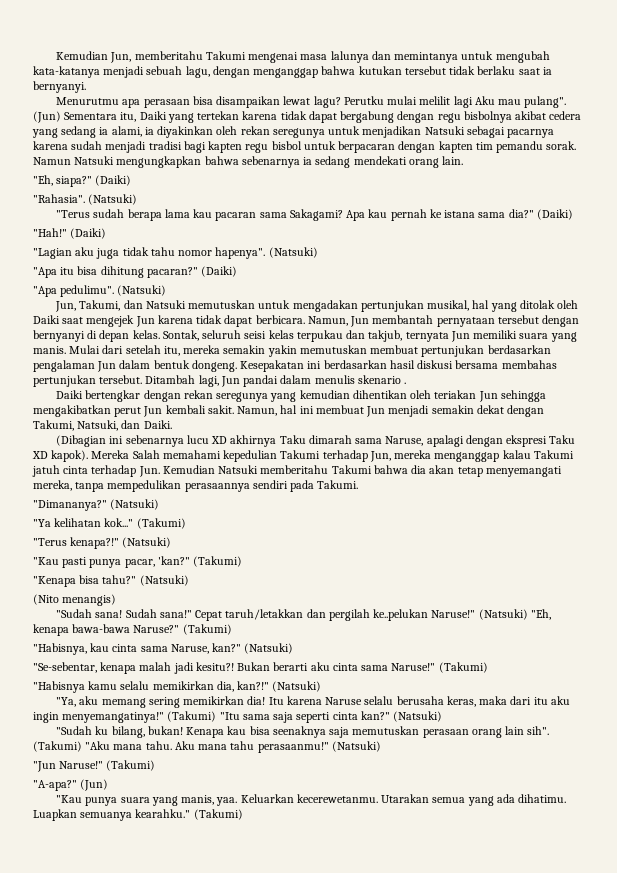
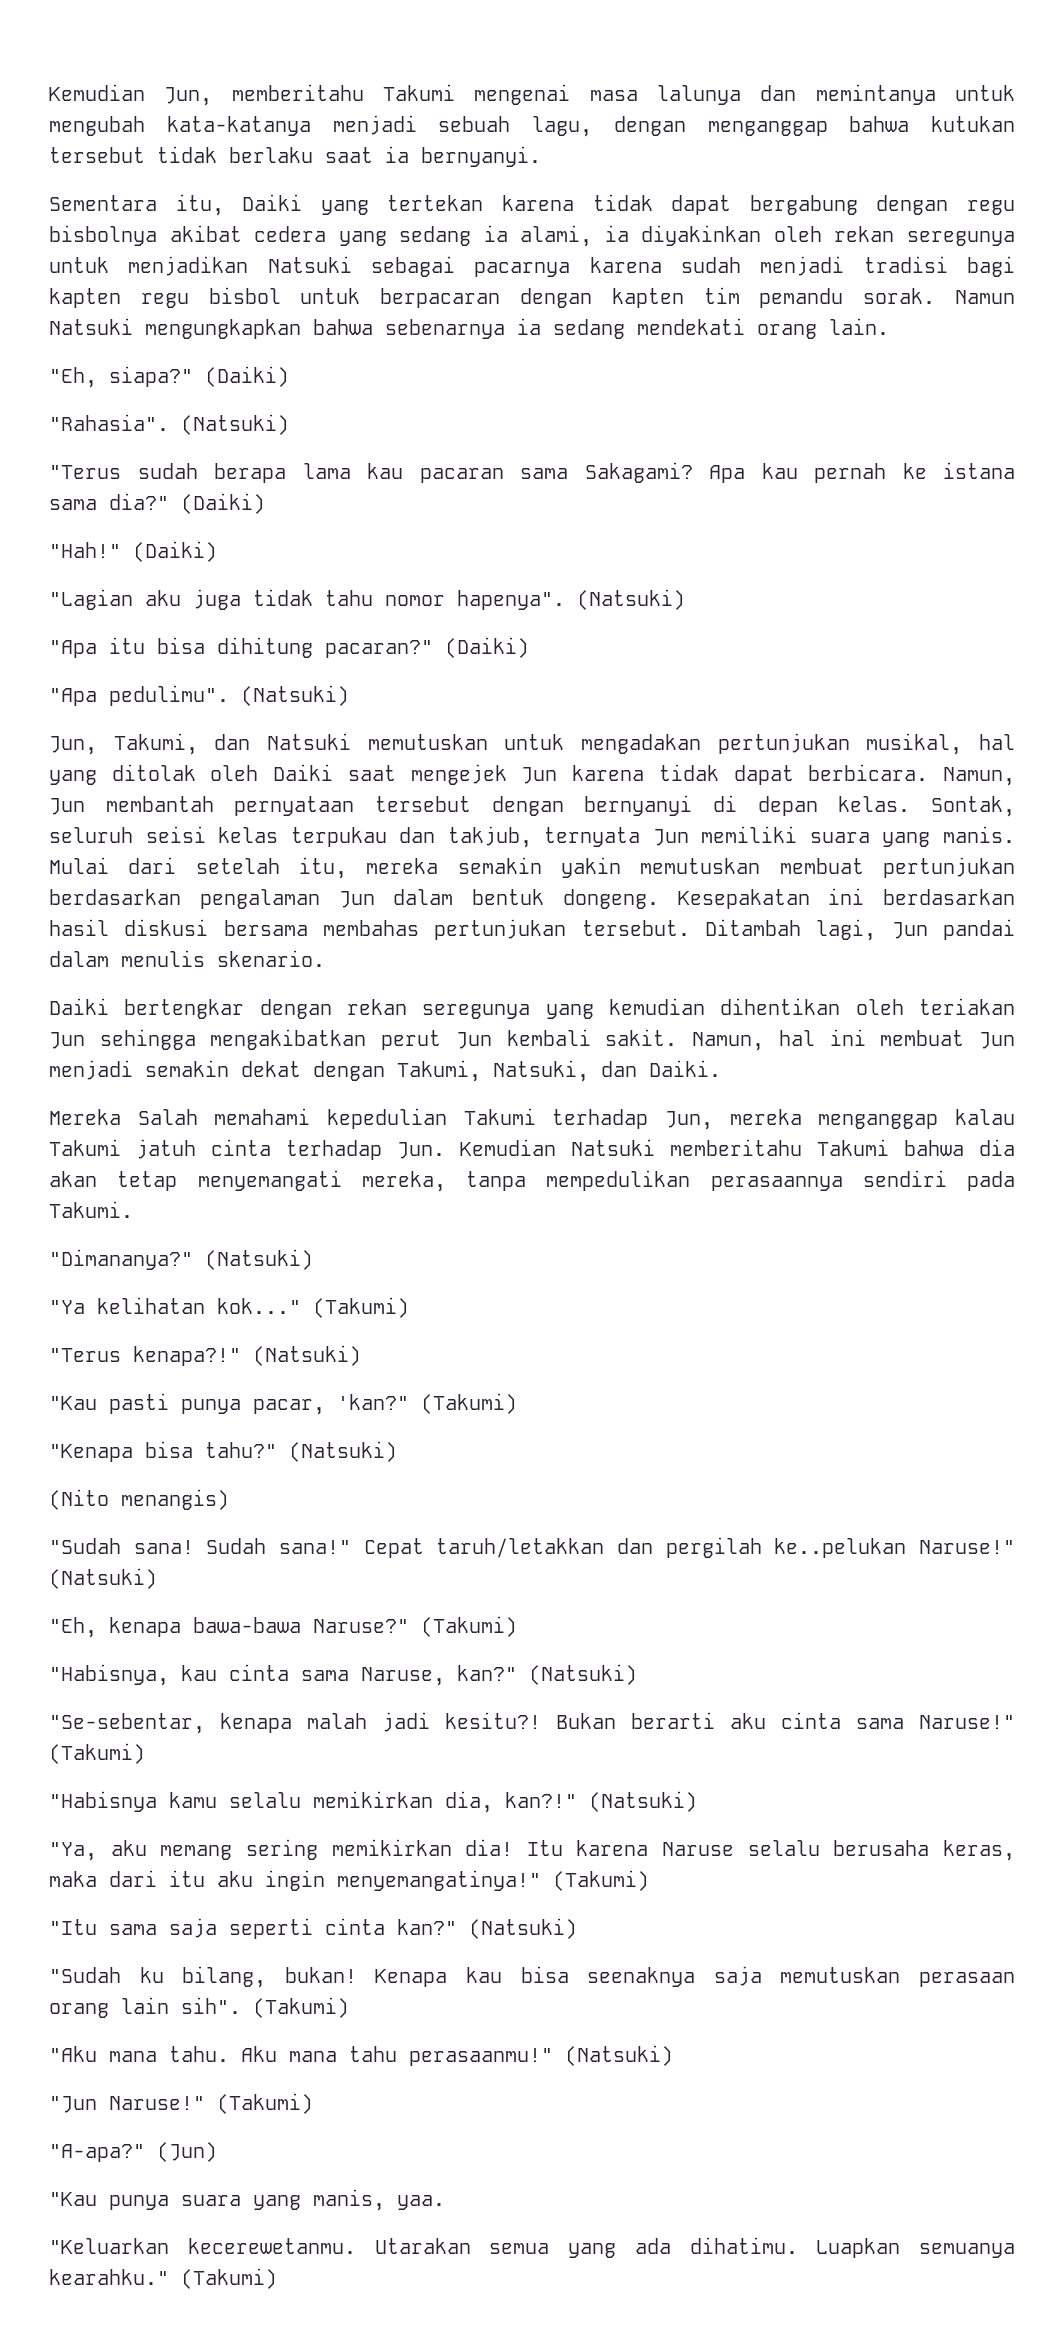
- Menurutmu apa perasaan bisa disampaikan lewat lagu? Perutku mulai melilit lagi Aku mau pulang". (Jun) Sementara itu, Daiki yang tertekan karena tidak dapat bergabung dengan regu bisbolnya akibat cedera yang sedang ia alami, ia diyakinkan oleh rekan seregunya untuk menjadikan Natsuki sebagai pacarnya karena sudah menjadi tradisi bagi kapten regu bisbol untuk berpacaran dengan kapten tim pemandu sorak.
+ Sementara itu, Daiki yang tertekan karena tidak dapat bergabung dengan regu bisbolnya akibat cedera yang sedang ia alami, ia diyakinkan oleh rekan seregunya untuk menjadikan Natsuki sebagai pacarnya karena sudah menjadi tradisi bagi kapten regu bisbol untuk berpacaran dengan kapten tim pemandu sorak.
- Ditambah lagi, Jun pandai dalam menulis skenario .
+ Ditambah lagi, Jun pandai dalam menulis skenario.
- (Dibagian ini sebenarnya lucu XD akhirnya Taku dimarah sama Naruse, apalagi dengan ekspresi Taku XD kapok).
- Cepat taruh/letakkan dan pergilah ke..pelukan Naruse!" (Natsuki) "Eh, kenapa bawa-bawa Naruse?"
+ Cepat taruh/letakkan dan pergilah ke..pelukan Naruse!" (Natsuki)
+ "Eh, kenapa bawa-bawa Naruse?"
- Itu karena Naruse selalu berusaha keras, maka dari itu aku ingin menyemangatinya!" (Takumi) "Itu sama saja seperti cinta kan?"
+ Itu karena Naruse selalu berusaha keras, maka dari itu aku ingin menyemangatinya!" (Takumi)
+ "Itu sama saja seperti cinta kan?"
- Kenapa kau bisa seenaknya saja memutuskan perasaan orang lain sih". (Takumi) "Aku mana tahu.
+ Kenapa kau bisa seenaknya saja memutuskan perasaan orang lain sih". (Takumi)
+ "Aku mana tahu.
- "Kau punya suara yang manis, yaa. Keluarkan kecerewetanmu.
+ "Kau punya suara yang manis, yaa.
+ "Keluarkan kecerewetanmu.

